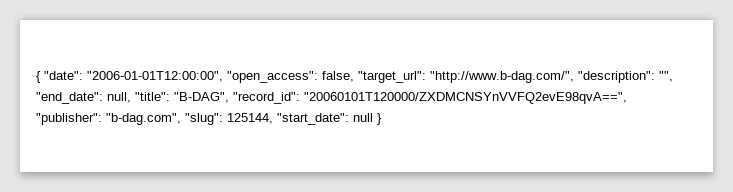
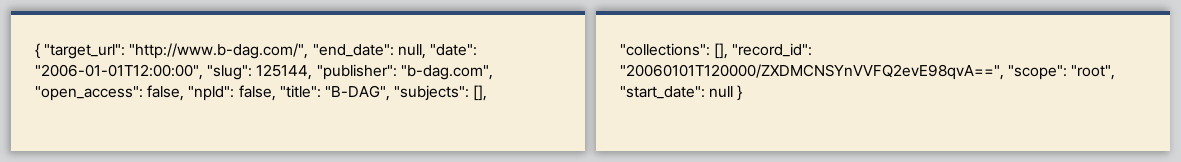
- { "date": "2006-01-01T12:00:00", "open_access": false, "target_url": "http://www.b-dag.com/", "description": "", "end_date": null, "title": "B-DAG", "record_id": "20060101T120000/ZXDMCNSYnVVFQ2evE98qvA==", "publisher": "b-dag.com", "slug": 125144, "start_date": null }
+ { "target_url": "http://www.b-dag.com/", "end_date": null, "date": "2006-01-01T12:00:00", "slug": 125144, "publisher": "b-dag.com", "open_access": false, "npld": false, "title": "B-DAG", "subjects": [], "collections": [], "record_id": "20060101T120000/ZXDMCNSYnVVFQ2evE98qvA==", "scope": "root", "start_date": null }

